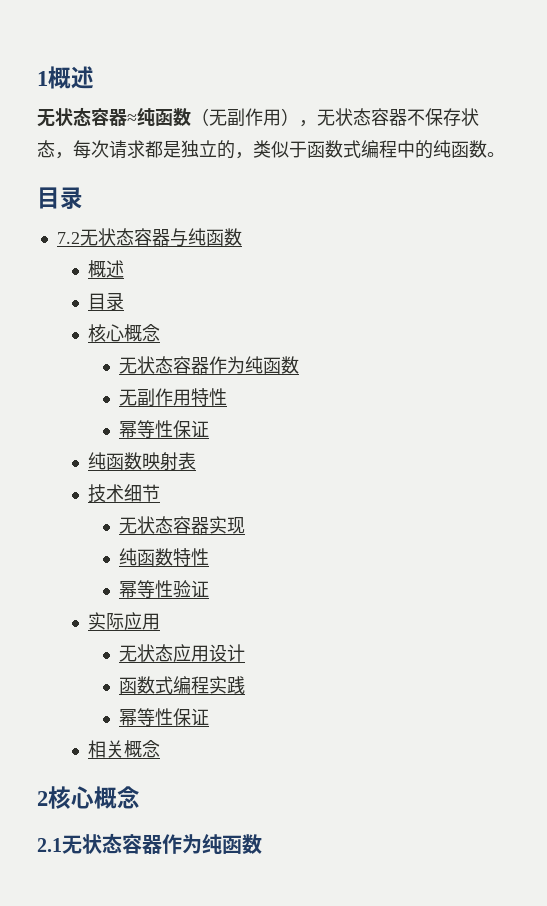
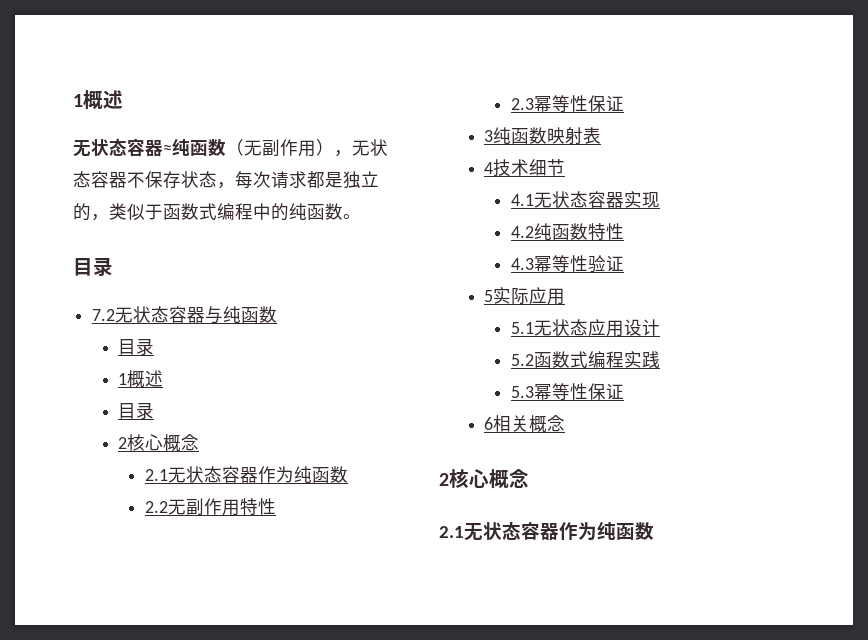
  7.2无状态容器与纯函数
- 概述
  目录
- 核心概念
- 无状态容器作为纯函数
+ 1概述
+ 目录
+ 2核心概念
+ 2.1无状态容器作为纯函数
- 无副作用特性
- 幂等性保证
- 纯函数映射表
+ 2.2无副作用特性
+ 2.3幂等性保证
+ 3纯函数映射表
- 技术细节
+ 4技术细节
- 无状态容器实现
+ 4.1无状态容器实现
- 纯函数特性
+ 4.2纯函数特性
- 幂等性验证
+ 4.3幂等性验证
- 实际应用
+ 5实际应用
- 无状态应用设计
+ 5.1无状态应用设计
- 函数式编程实践
- 幂等性保证
- 相关概念
+ 5.2函数式编程实践
+ 5.3幂等性保证
+ 6相关概念

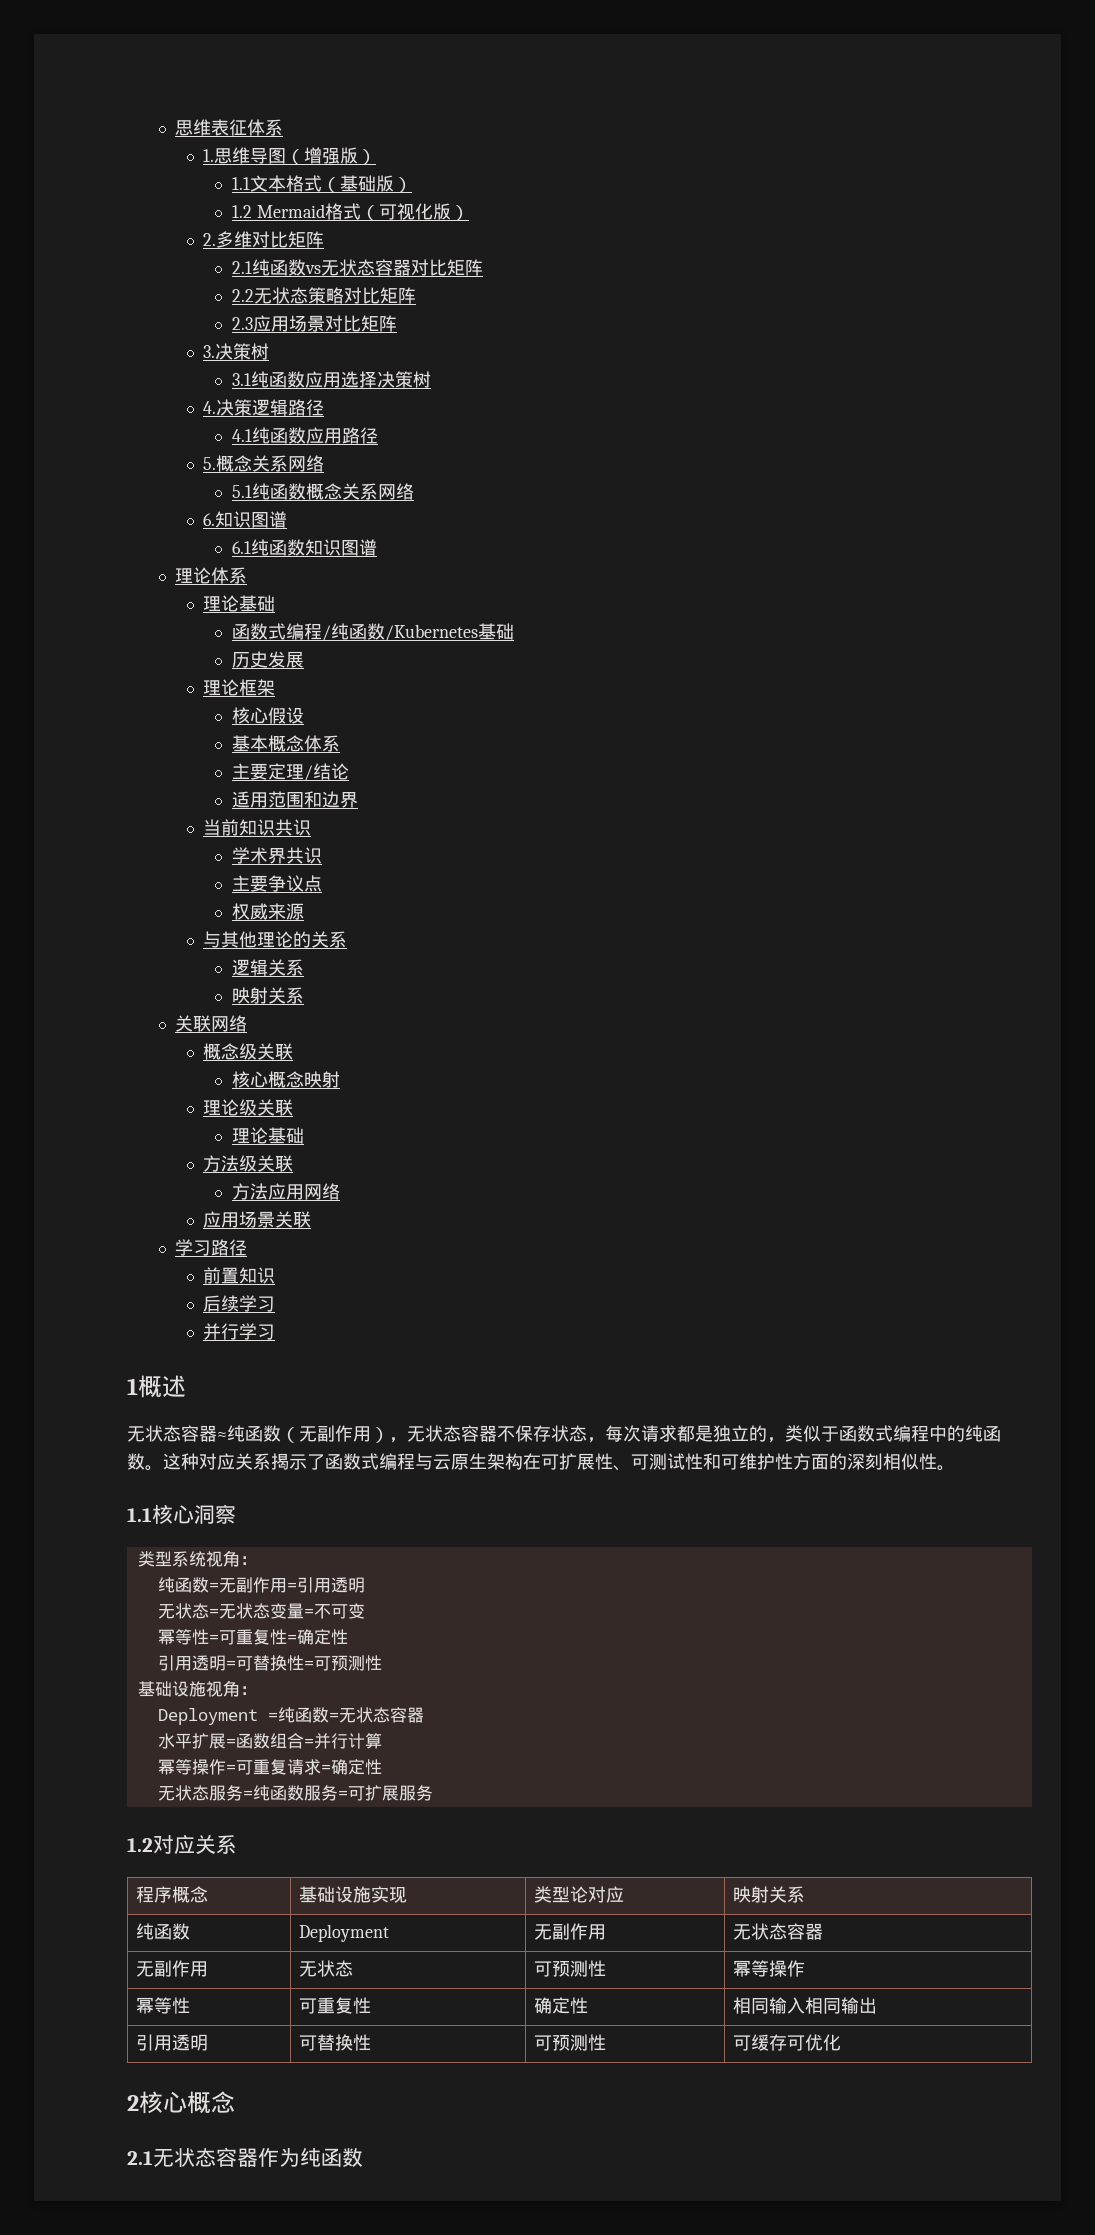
+ 思维表征体系
+ 1.思维导图（增强版）
+ 1.1文本格式（基础版）
+ 1.2 Mermaid格式（可视化版）
+ 2.多维对比矩阵
+ 2.1纯函数vs无状态容器对比矩阵
+ 2.2无状态策略对比矩阵
+ 2.3应用场景对比矩阵
+ 3.决策树
+ 3.1纯函数应用选择决策树
+ 4.决策逻辑路径
+ 4.1纯函数应用路径
+ 5.概念关系网络
+ 5.1纯函数概念关系网络
+ 6.知识图谱
+ 6.1纯函数知识图谱
+ 理论体系
+ 理论基础
+ 函数式编程/纯函数/Kubernetes基础
+ 历史发展
+ 理论框架
+ 核心假设
+ 基本概念体系
+ 主要定理/结论
+ 适用范围和边界
+ 当前知识共识
+ 学术界共识
+ 主要争议点
+ 权威来源
+ 与其他理论的关系
+ 逻辑关系
+ 映射关系
+ 关联网络
+ 概念级关联
+ 核心概念映射
+ 理论级关联
+ 理论基础
+ 方法级关联
+ 方法应用网络
+ 应用场景关联
+ 学习路径
+ 前置知识
+ 后续学习
+ 并行学习
- 无状态容器≈纯函数（无副作用），无状态容器不保存状态，每次请求都是独立的，类似于函数式编程中的纯函数。
- 目录
- 7.2无状态容器与纯函数
- 目录
- 1概述
- 目录
- 2核心概念
- 2.1无状态容器作为纯函数
- 2.2无副作用特性
- 2.3幂等性保证
- 3纯函数映射表
- 4技术细节
- 4.1无状态容器实现
- 4.2纯函数特性
- 4.3幂等性验证
- 5实际应用
- 5.1无状态应用设计
- 5.2函数式编程实践
- 5.3幂等性保证
- 6相关概念
+ 无状态容器≈纯函数（无副作用），无状态容器不保存状态，每次请求都是独立的，类似于函数式编程中的纯函数。这种对应关系揭示了函数式编程与云原生架构在可扩展性、可测试性和可维护性方面的深刻相似性。
+ 1.1核心洞察
+ 类型系统视角：
+ 纯函数=无副作用=引用透明
+ 无状态=无状态变量=不可变
+ 幂等性=可重复性=确定性
+ 引用透明=可替换性=可预测性
+ 基础设施视角：
+ Deployment =纯函数=无状态容器
+ 水平扩展=函数组合=并行计算
+ 幂等操作=可重复请求=确定性
+ 无状态服务=纯函数服务=可扩展服务
+ 1.2对应关系
+ 程序概念 | 基础设施实现 | 类型论对应 | 映射关系
+ 纯函数 | Deployment | 无副作用 | 无状态容器
+ 无副作用 | 无状态 | 可预测性 | 幂等操作
+ 幂等性 | 可重复性 | 确定性 | 相同输入相同输出
+ 引用透明 | 可替换性 | 可预测性 | 可缓存可优化

